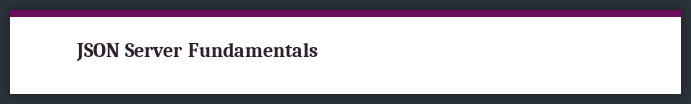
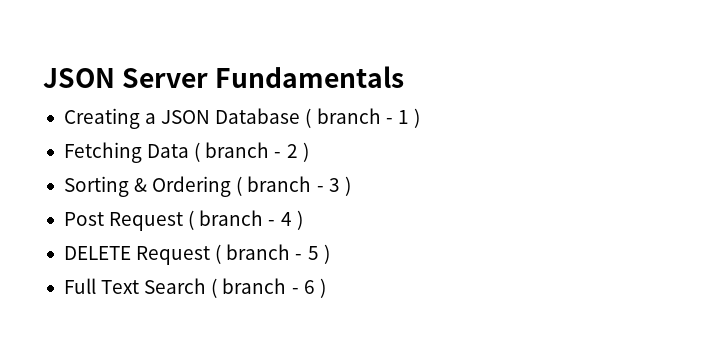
+ Creating a JSON Database ( branch - 1 )
+ Fetching Data ( branch - 2 )
+ Sorting & Ordering ( branch - 3 )
+ Post Request ( branch - 4 )
+ DELETE Request ( branch - 5 )
+ Full Text Search ( branch - 6 )

